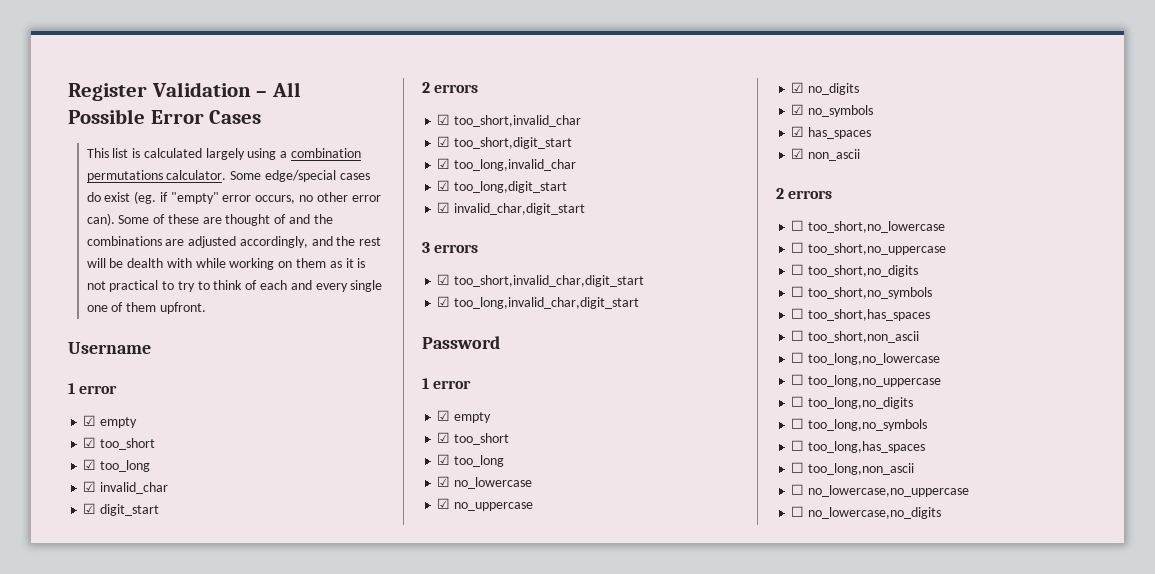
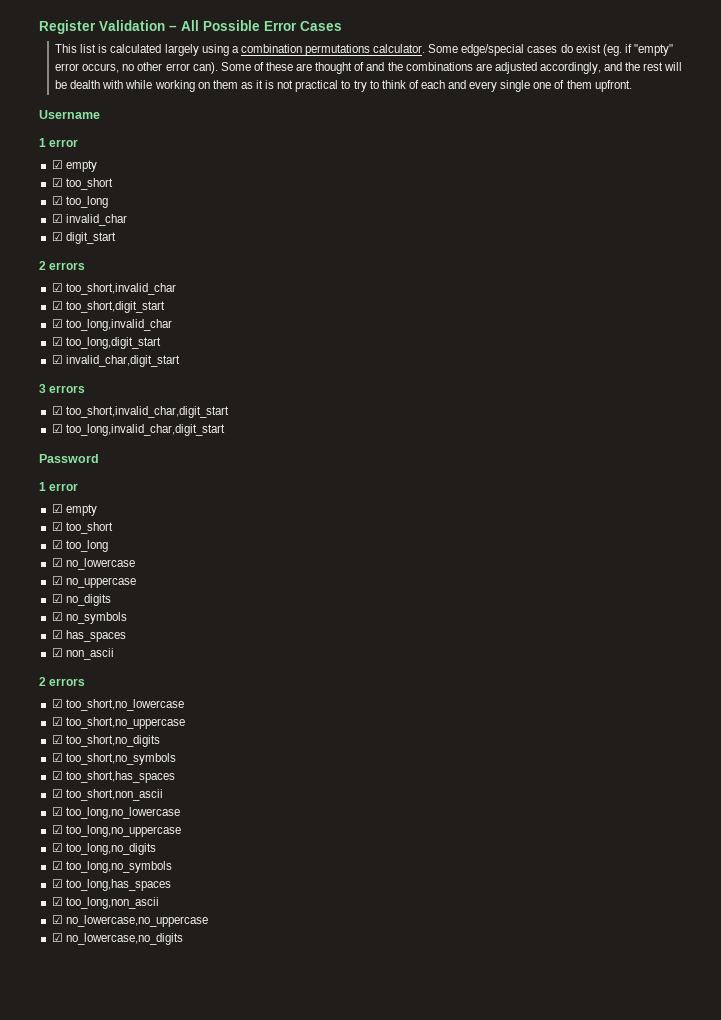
- ☐ too_short,no_lowercase
+ ☑ too_short,no_lowercase
- ☐ too_short,no_uppercase
+ ☑ too_short,no_uppercase
- ☐ too_short,no_digits
+ ☑ too_short,no_digits
- ☐ too_short,no_symbols
+ ☑ too_short,no_symbols
- ☐ too_short,has_spaces
+ ☑ too_short,has_spaces
- ☐ too_short,non_ascii
+ ☑ too_short,non_ascii
- ☐ too_long,no_lowercase
+ ☑ too_long,no_lowercase
- ☐ too_long,no_uppercase
+ ☑ too_long,no_uppercase
- ☐ too_long,no_digits
+ ☑ too_long,no_digits
- ☐ too_long,no_symbols
+ ☑ too_long,no_symbols
- ☐ too_long,has_spaces
+ ☑ too_long,has_spaces
- ☐ too_long,non_ascii
+ ☑ too_long,non_ascii
- ☐ no_lowercase,no_uppercase
+ ☑ no_lowercase,no_uppercase
- ☐ no_lowercase,no_digits
+ ☑ no_lowercase,no_digits

